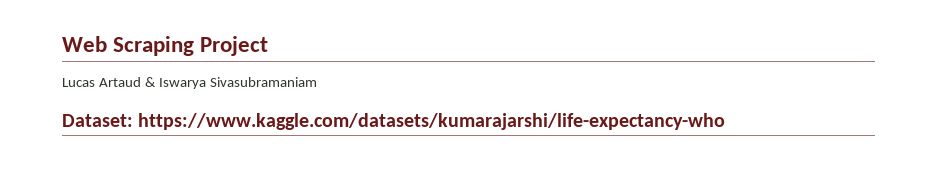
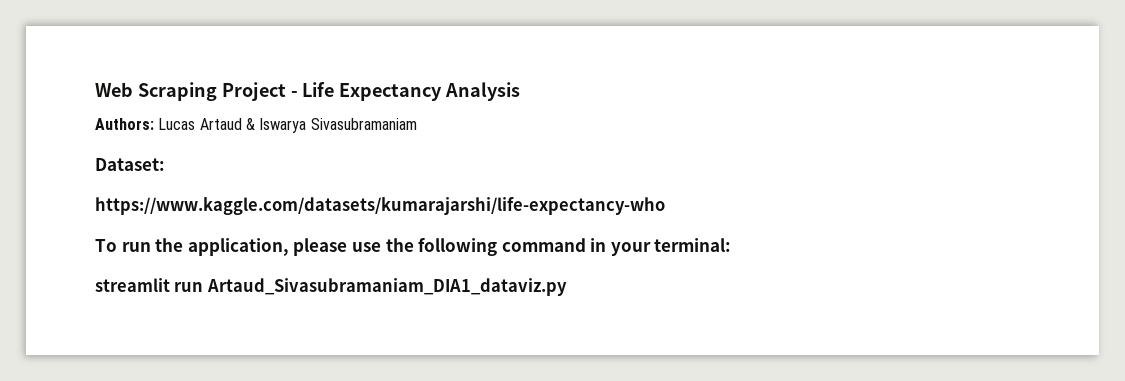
- Web Scraping Project
- Lucas Artaud & Iswarya Sivasubramaniam
+ Web Scraping Project - Life Expectancy Analysis
+ Authors: Lucas Artaud & Iswarya Sivasubramaniam
- Dataset: https://www.kaggle.com/datasets/kumarajarshi/life-expectancy-who
+ Dataset:
+ https://www.kaggle.com/datasets/kumarajarshi/life-expectancy-who
+ To run the application, please use the following command in your terminal:
+ streamlit run Artaud_Sivasubramaniam_DIA1_dataviz.py

